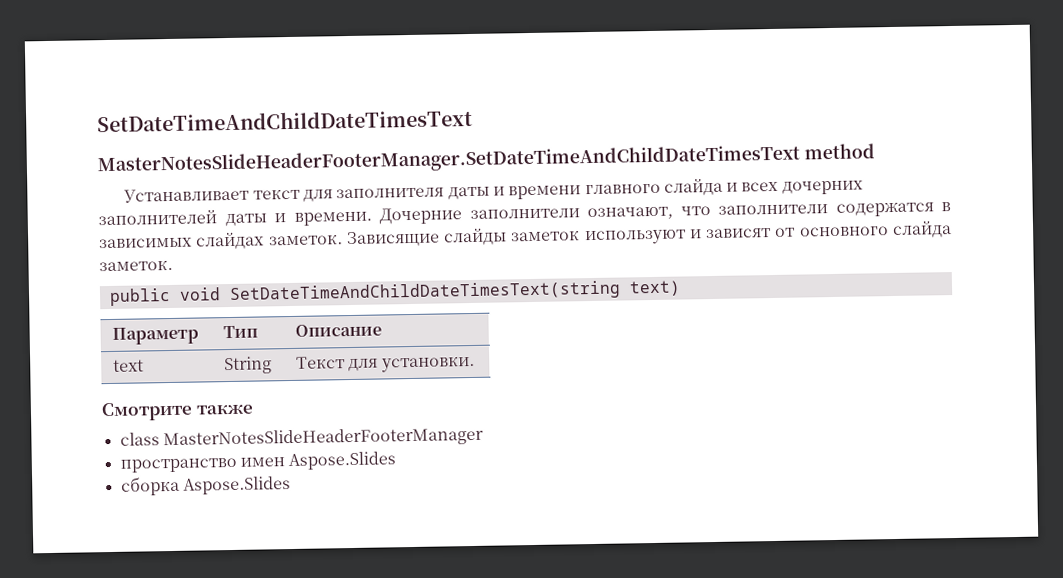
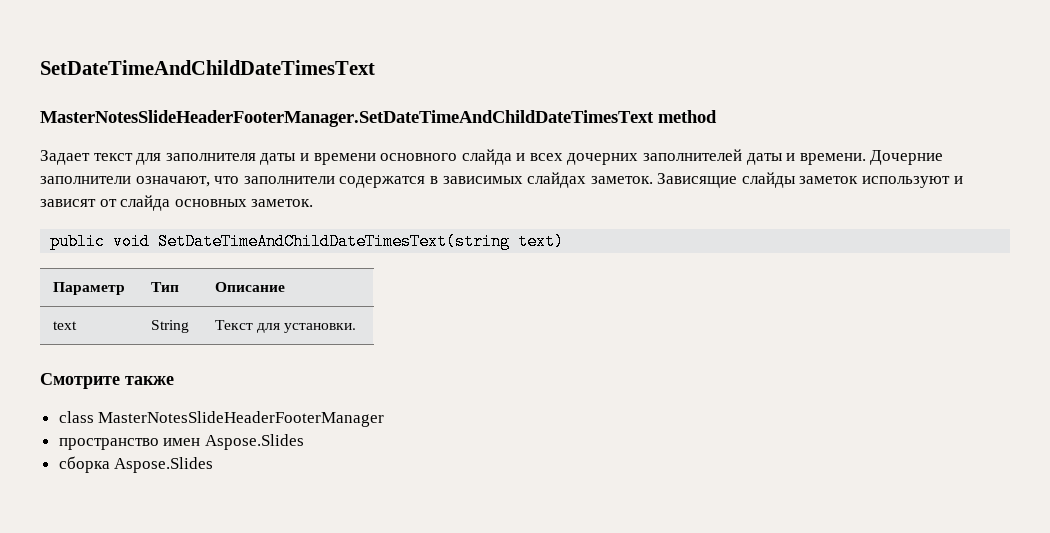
- Устанавливает текст для заполнителя даты и времени главного слайда и всех дочерних заполнителей даты и времени.
+ Задает текст для заполнителя даты и времени основного слайда и всех дочерних заполнителей даты и времени.
- Зависящие слайды заметок используют и зависят от основного слайда заметок.
+ Зависящие слайды заметок используют и зависят от слайда основных заметок.

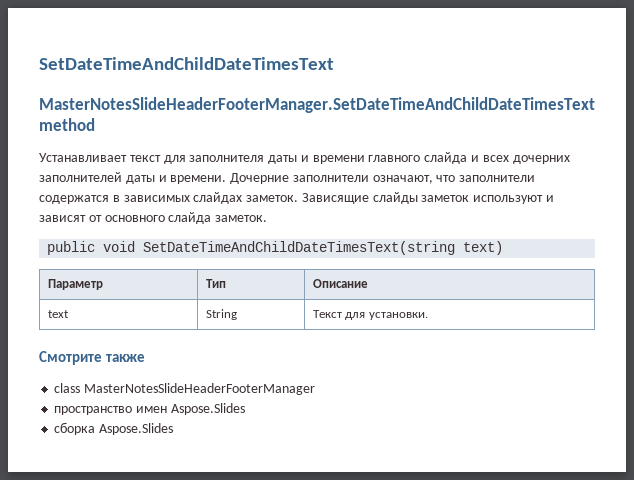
- Задает текст для заполнителя даты и времени основного слайда и всех дочерних заполнителей даты и времени.
+ Устанавливает текст для заполнителя даты и времени главного слайда и всех дочерних заполнителей даты и времени.
- Зависящие слайды заметок используют и зависят от слайда основных заметок.
+ Зависящие слайды заметок используют и зависят от основного слайда заметок.

